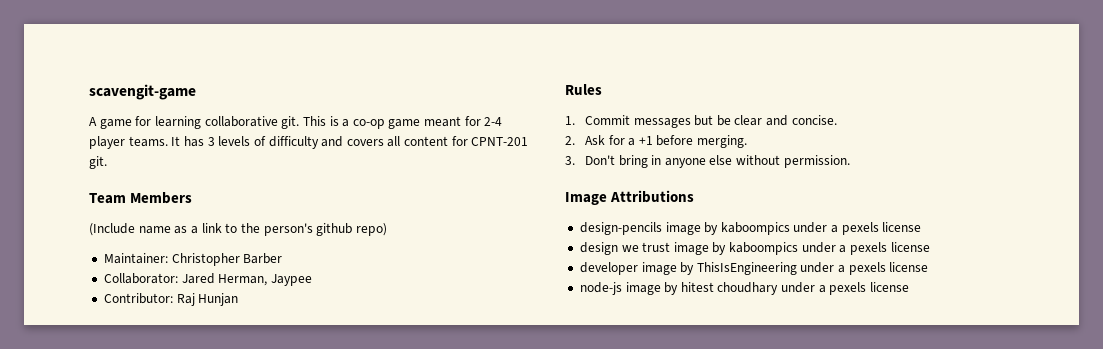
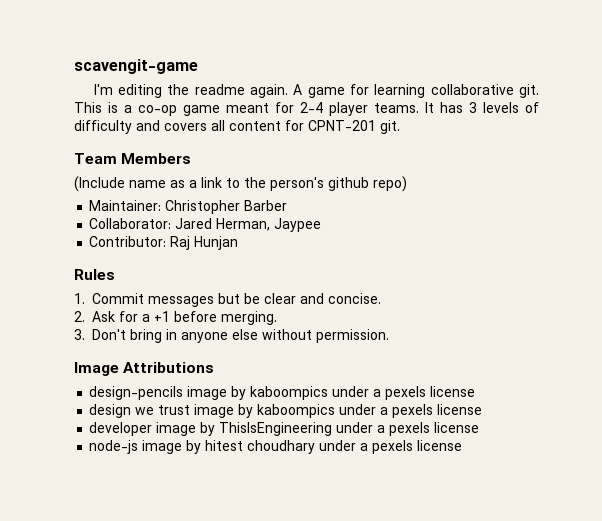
+ I'm editing the readme again.

